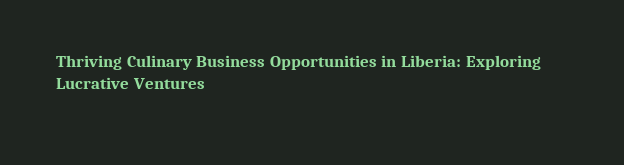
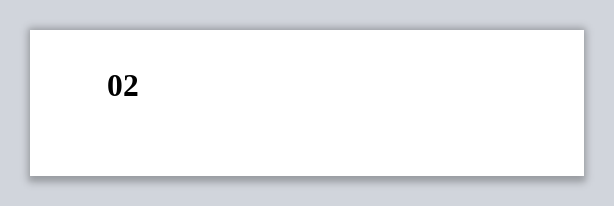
- Thriving Culinary Business Opportunities in Liberia: Exploring Lucrative Ventures
+ 02

